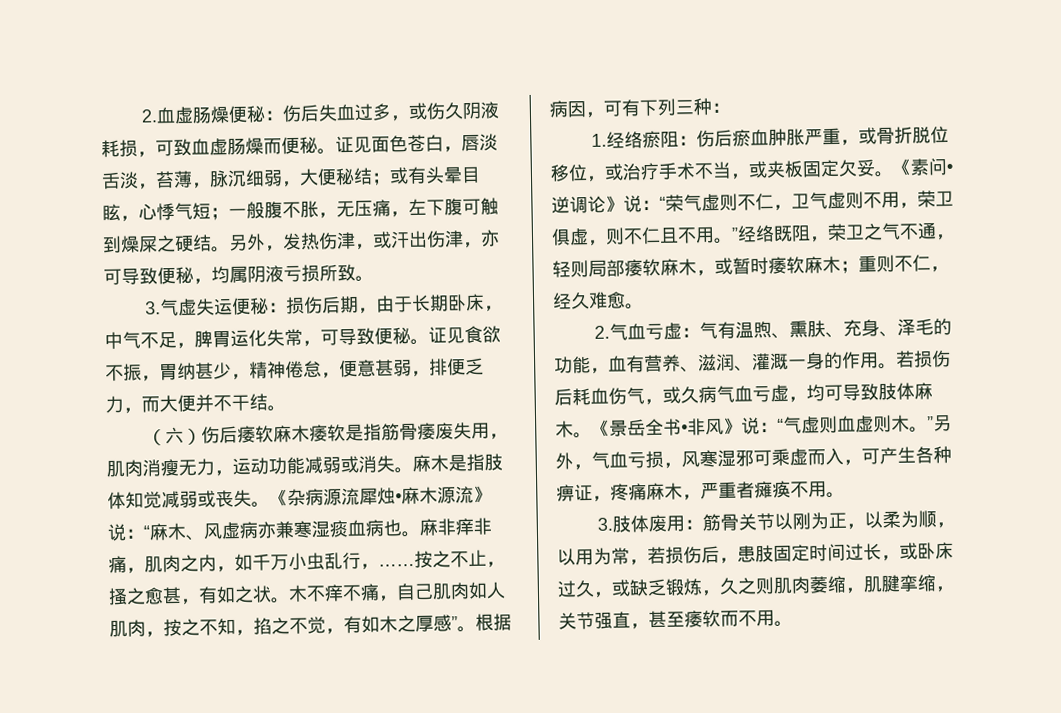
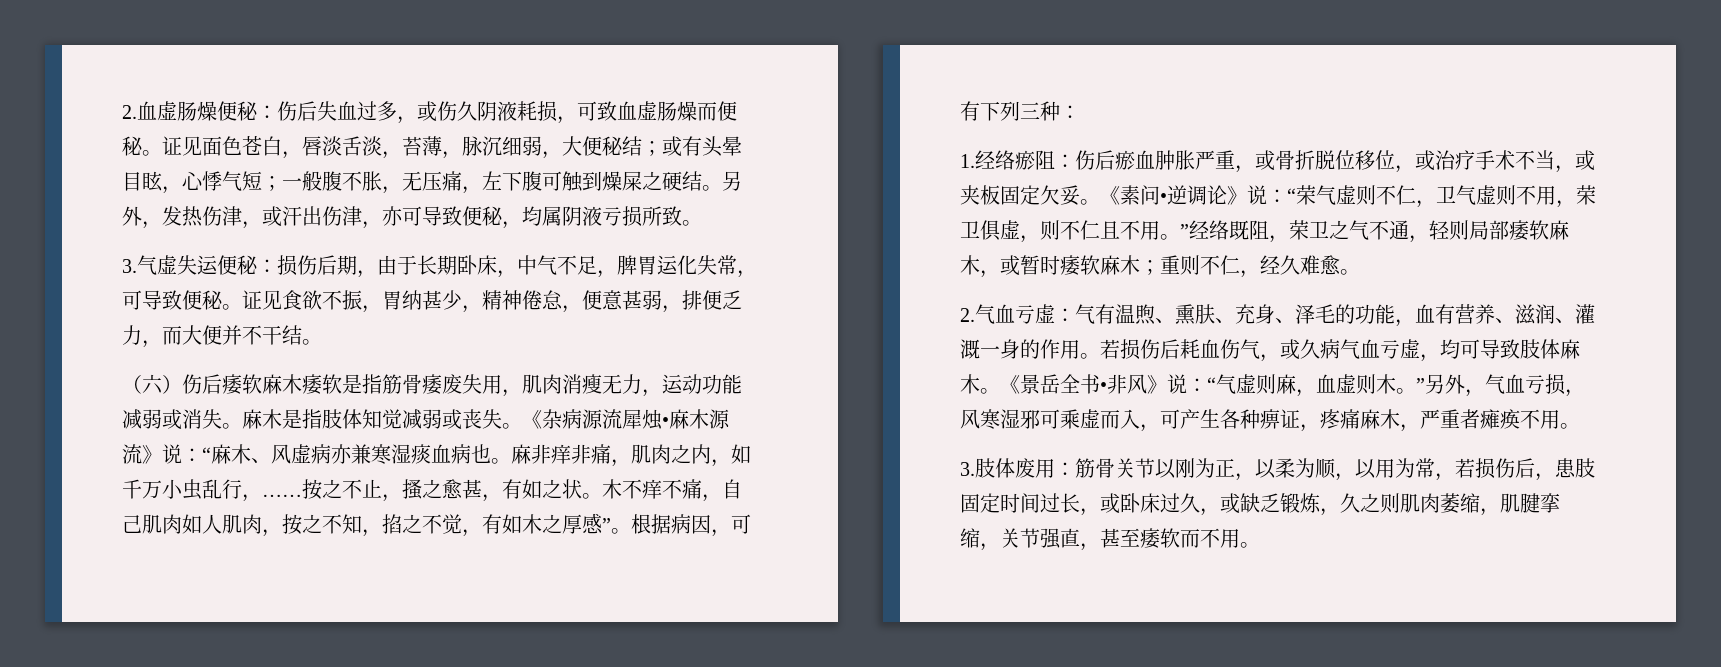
- 《景岳全书•非风》说：“气虚则血虚则木。”另外，气血亏损，风寒湿邪可乘虚而入，可产生各种痹证，疼痛麻木，严重者瘫痪不用。
+ 《景岳全书•非风》说：“气虚则麻，血虚则木。”另外，气血亏损，风寒湿邪可乘虚而入，可产生各种痹证，疼痛麻木，严重者瘫痪不用。

